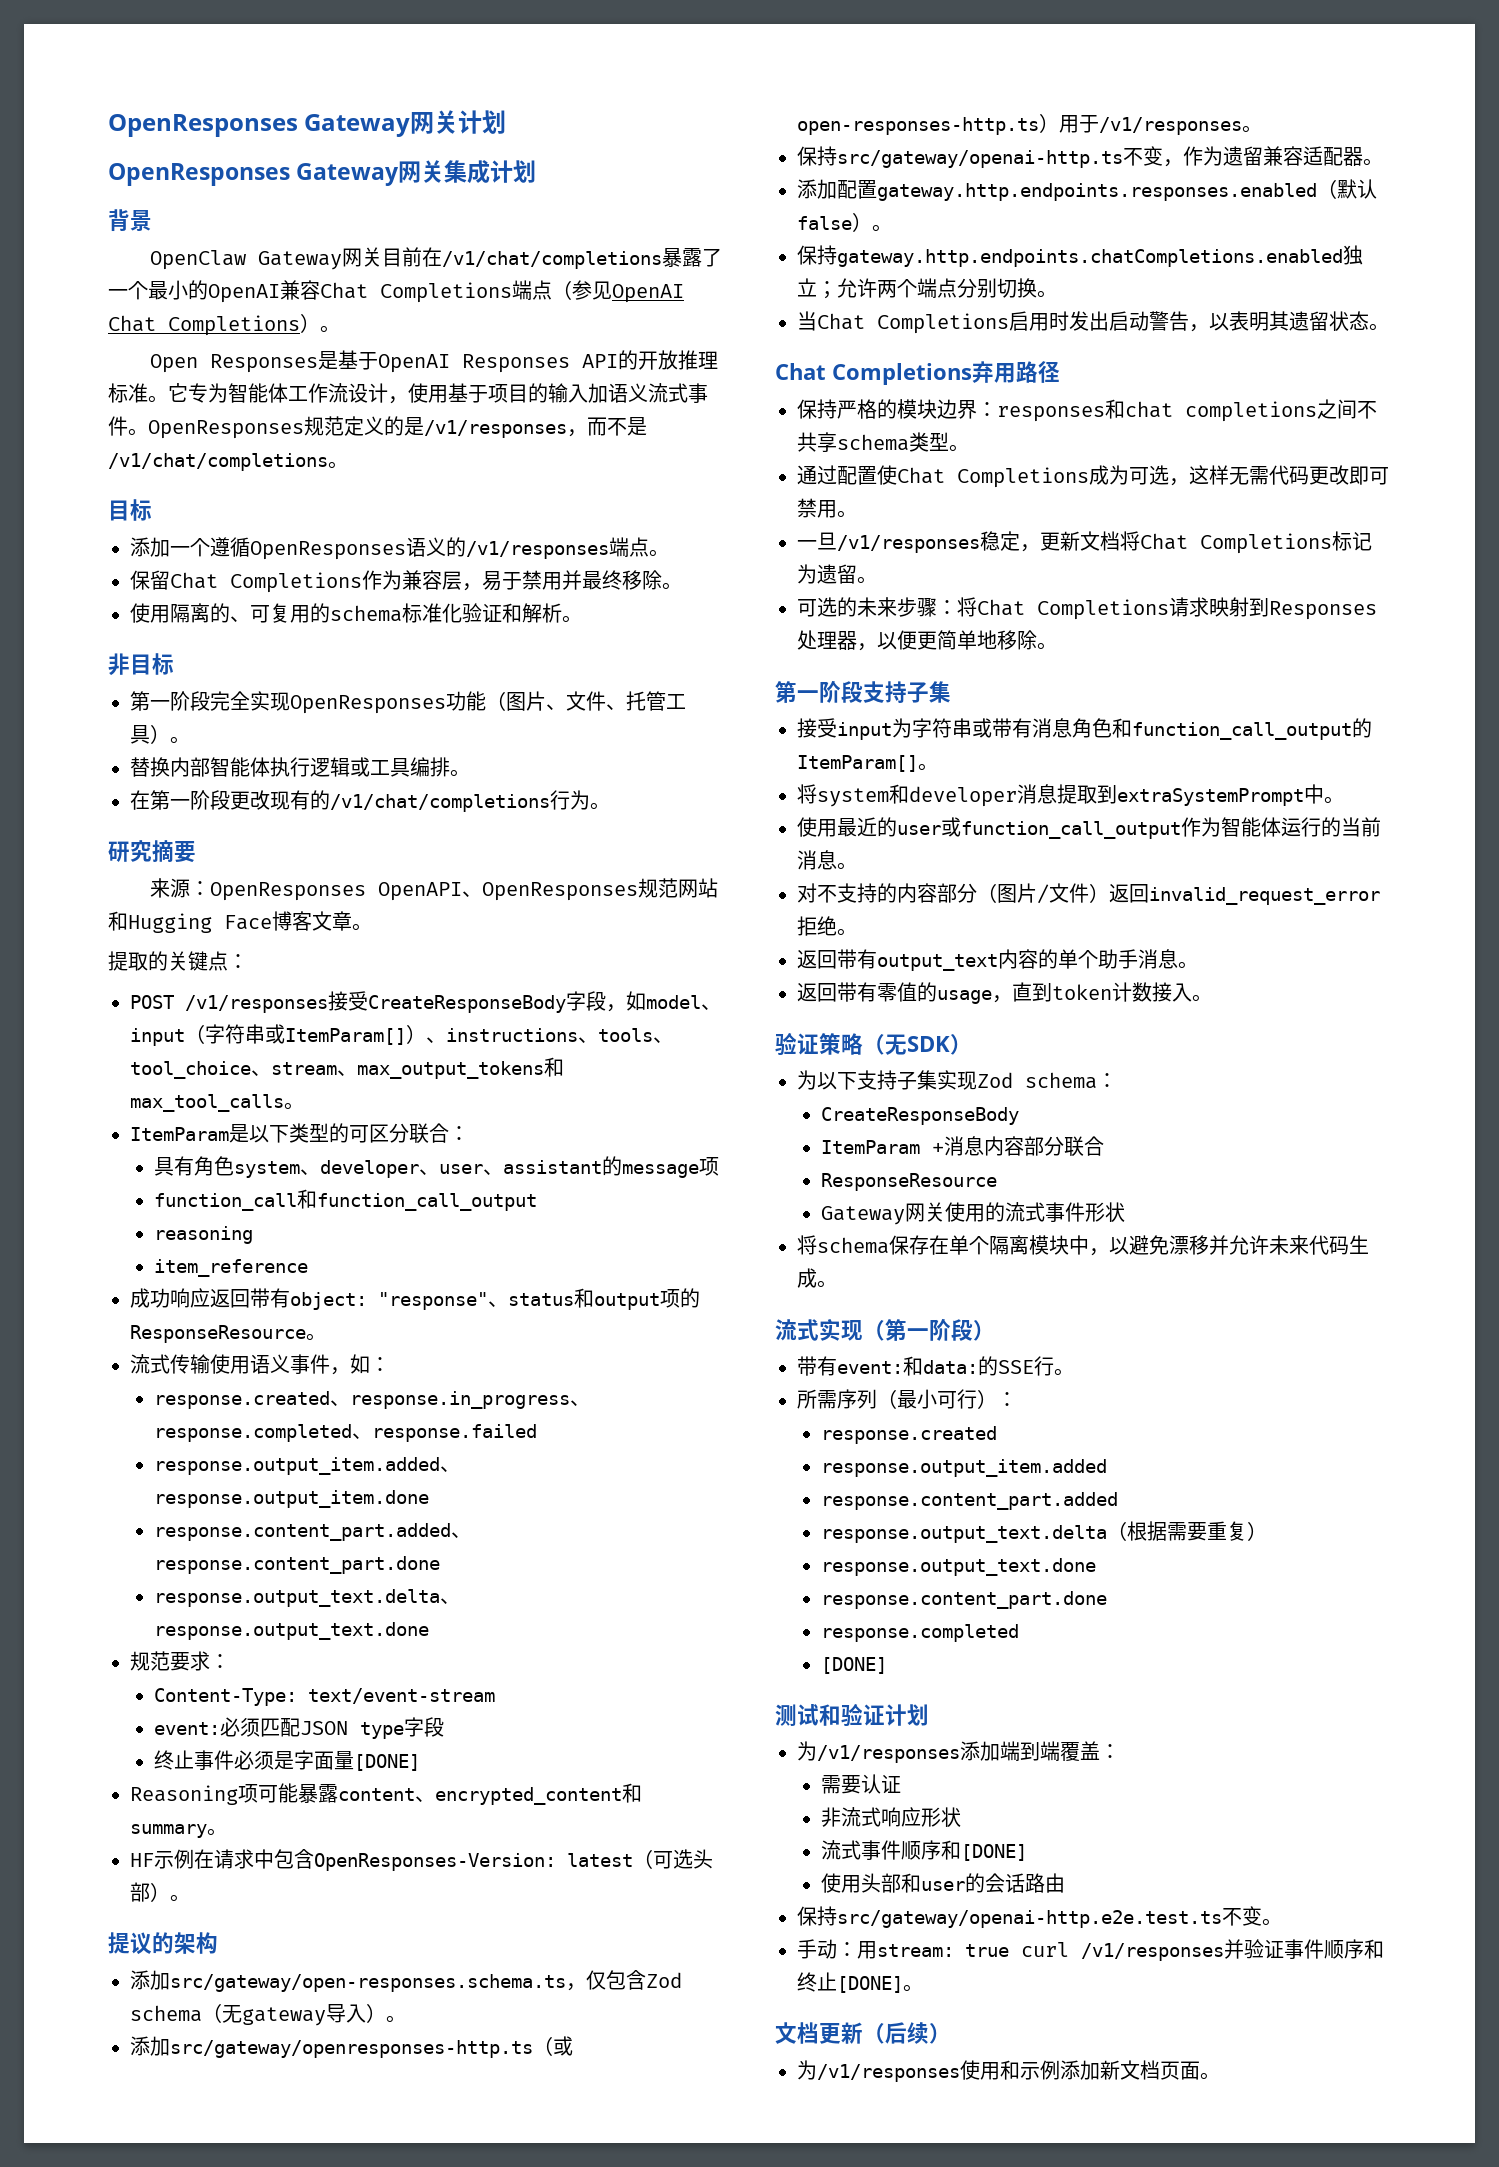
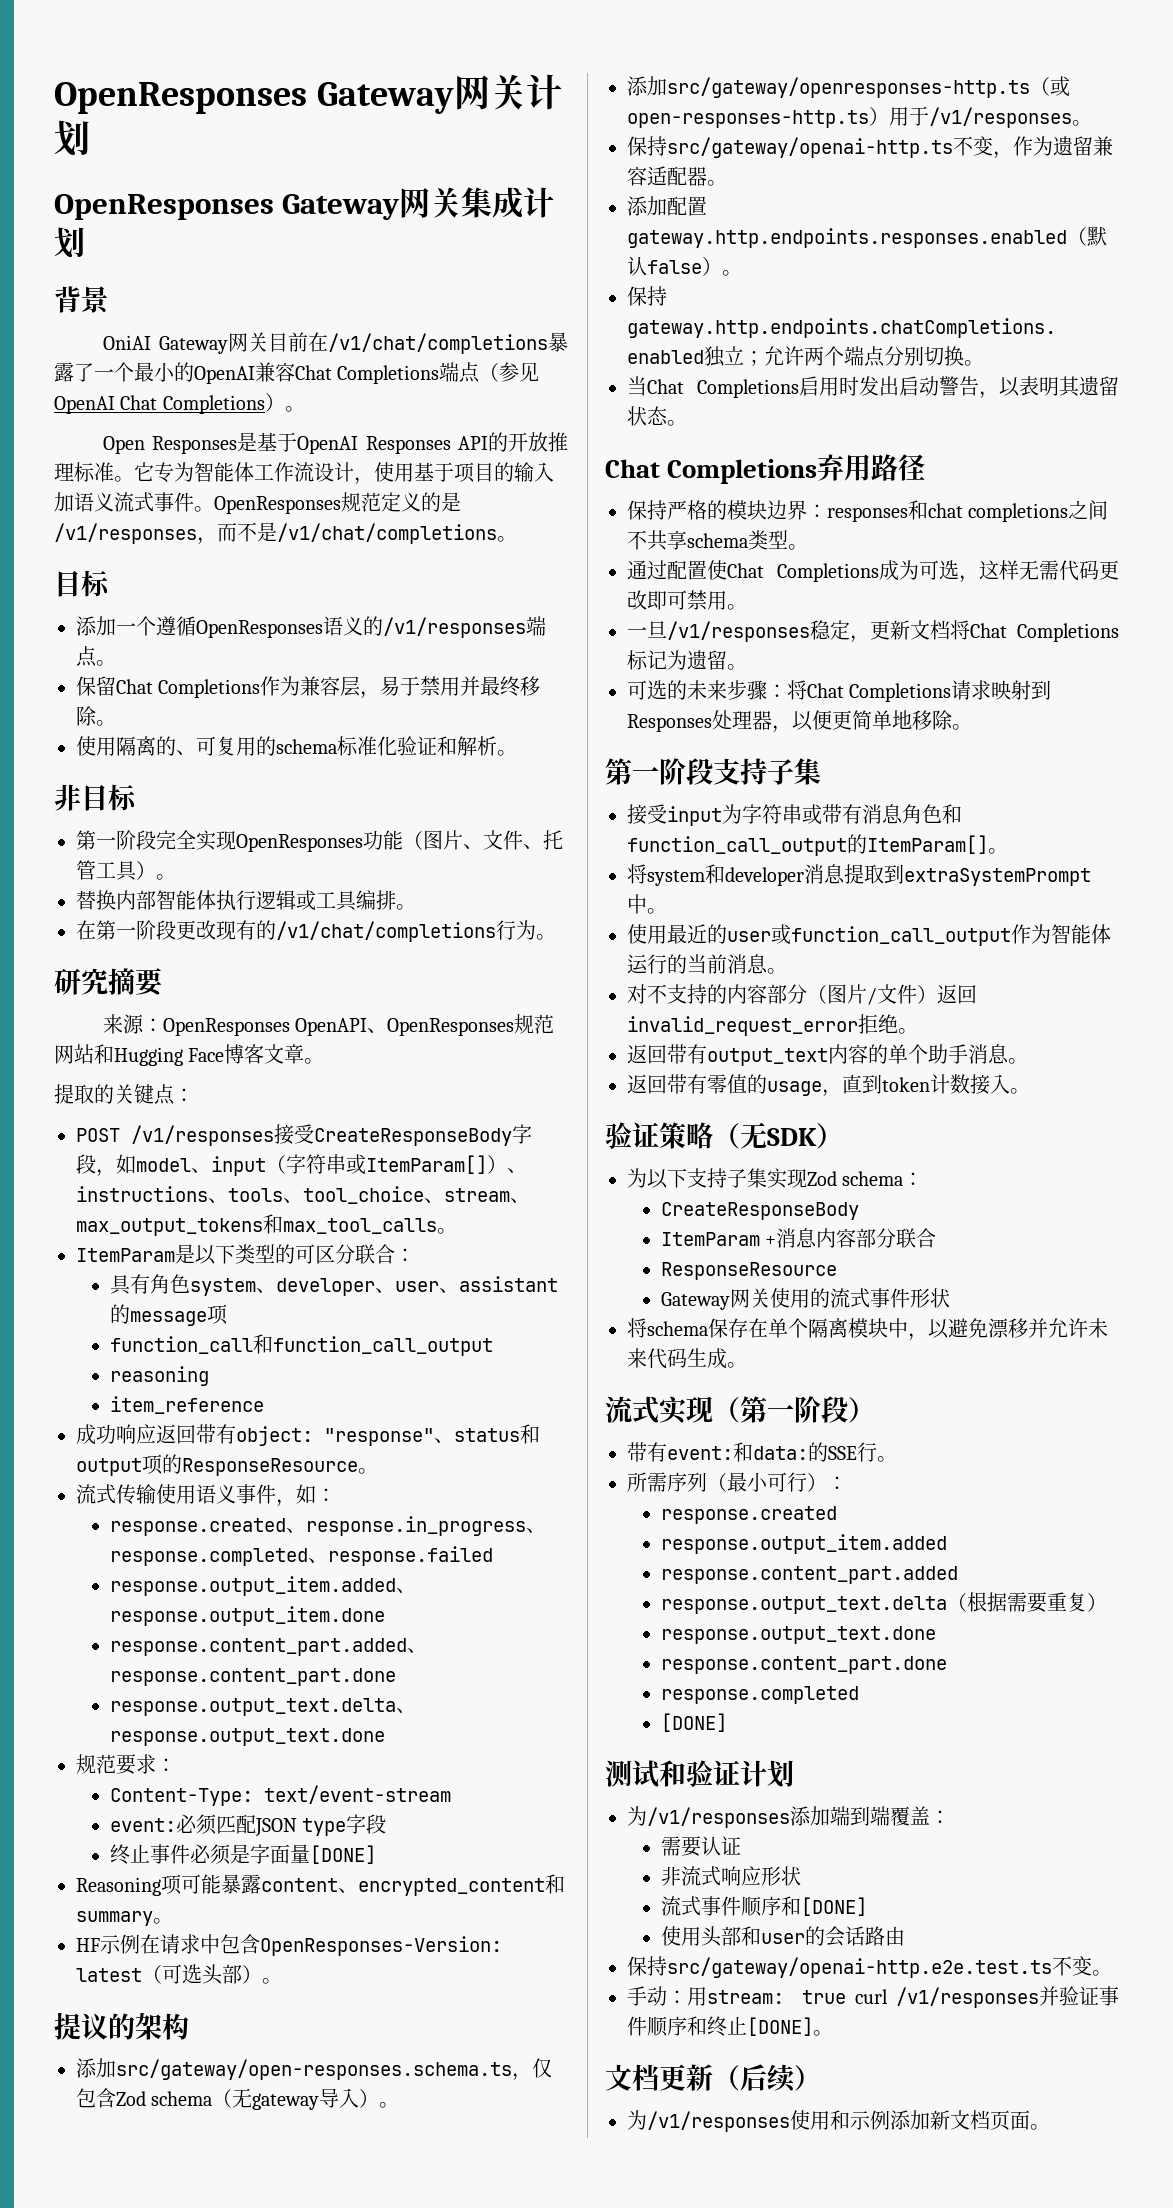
- OpenClaw Gateway网关目前在/v1/chat/completions暴露了一个最小的OpenAI兼容Chat Completions端点（参见OpenAI Chat Completions）。
+ OniAI Gateway网关目前在/v1/chat/completions暴露了一个最小的OpenAI兼容Chat Completions端点（参见OpenAI Chat Completions）。

